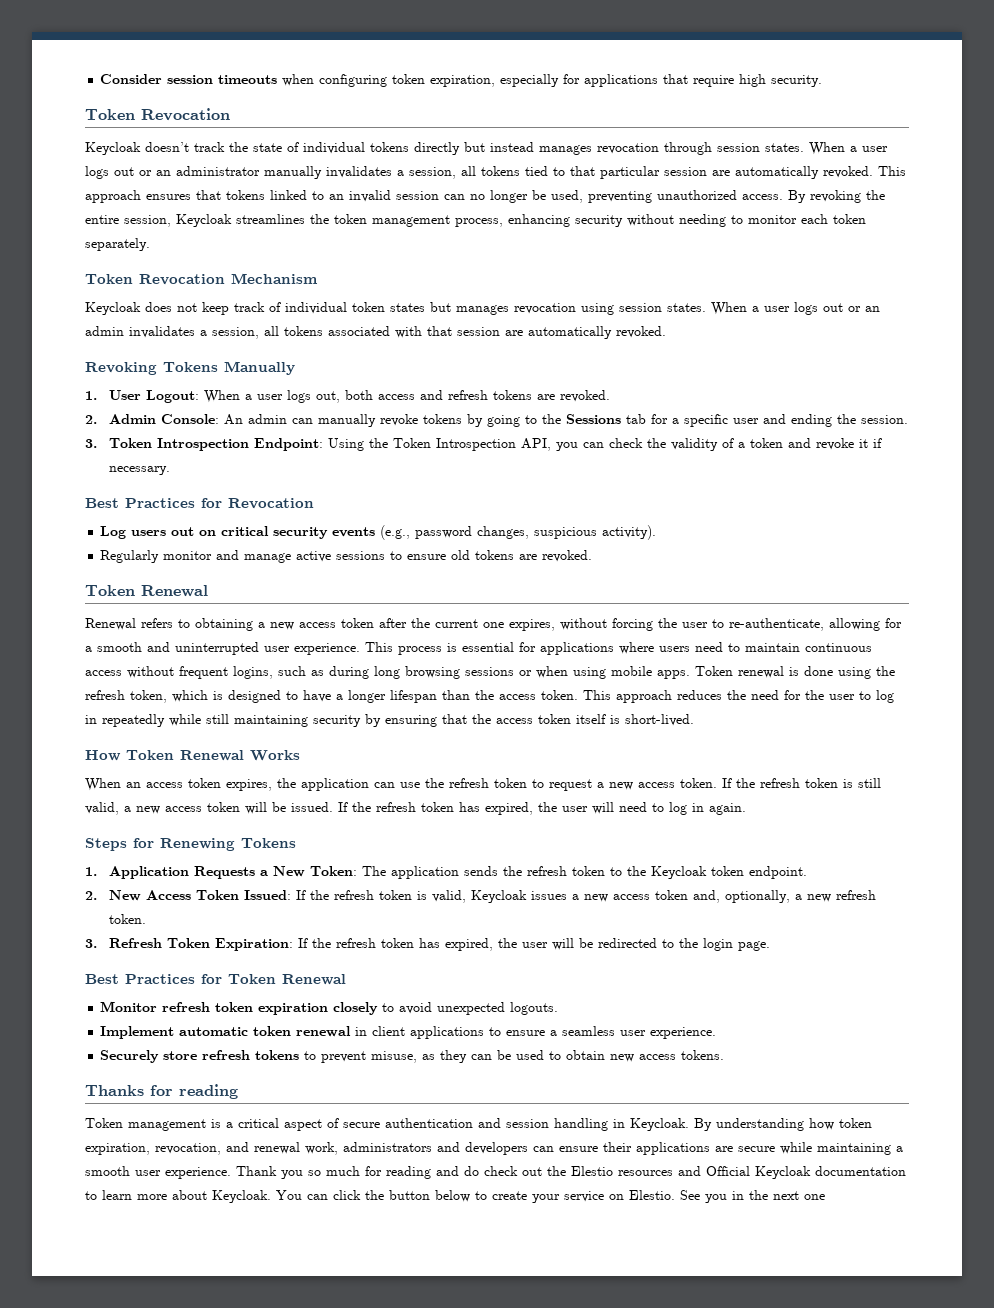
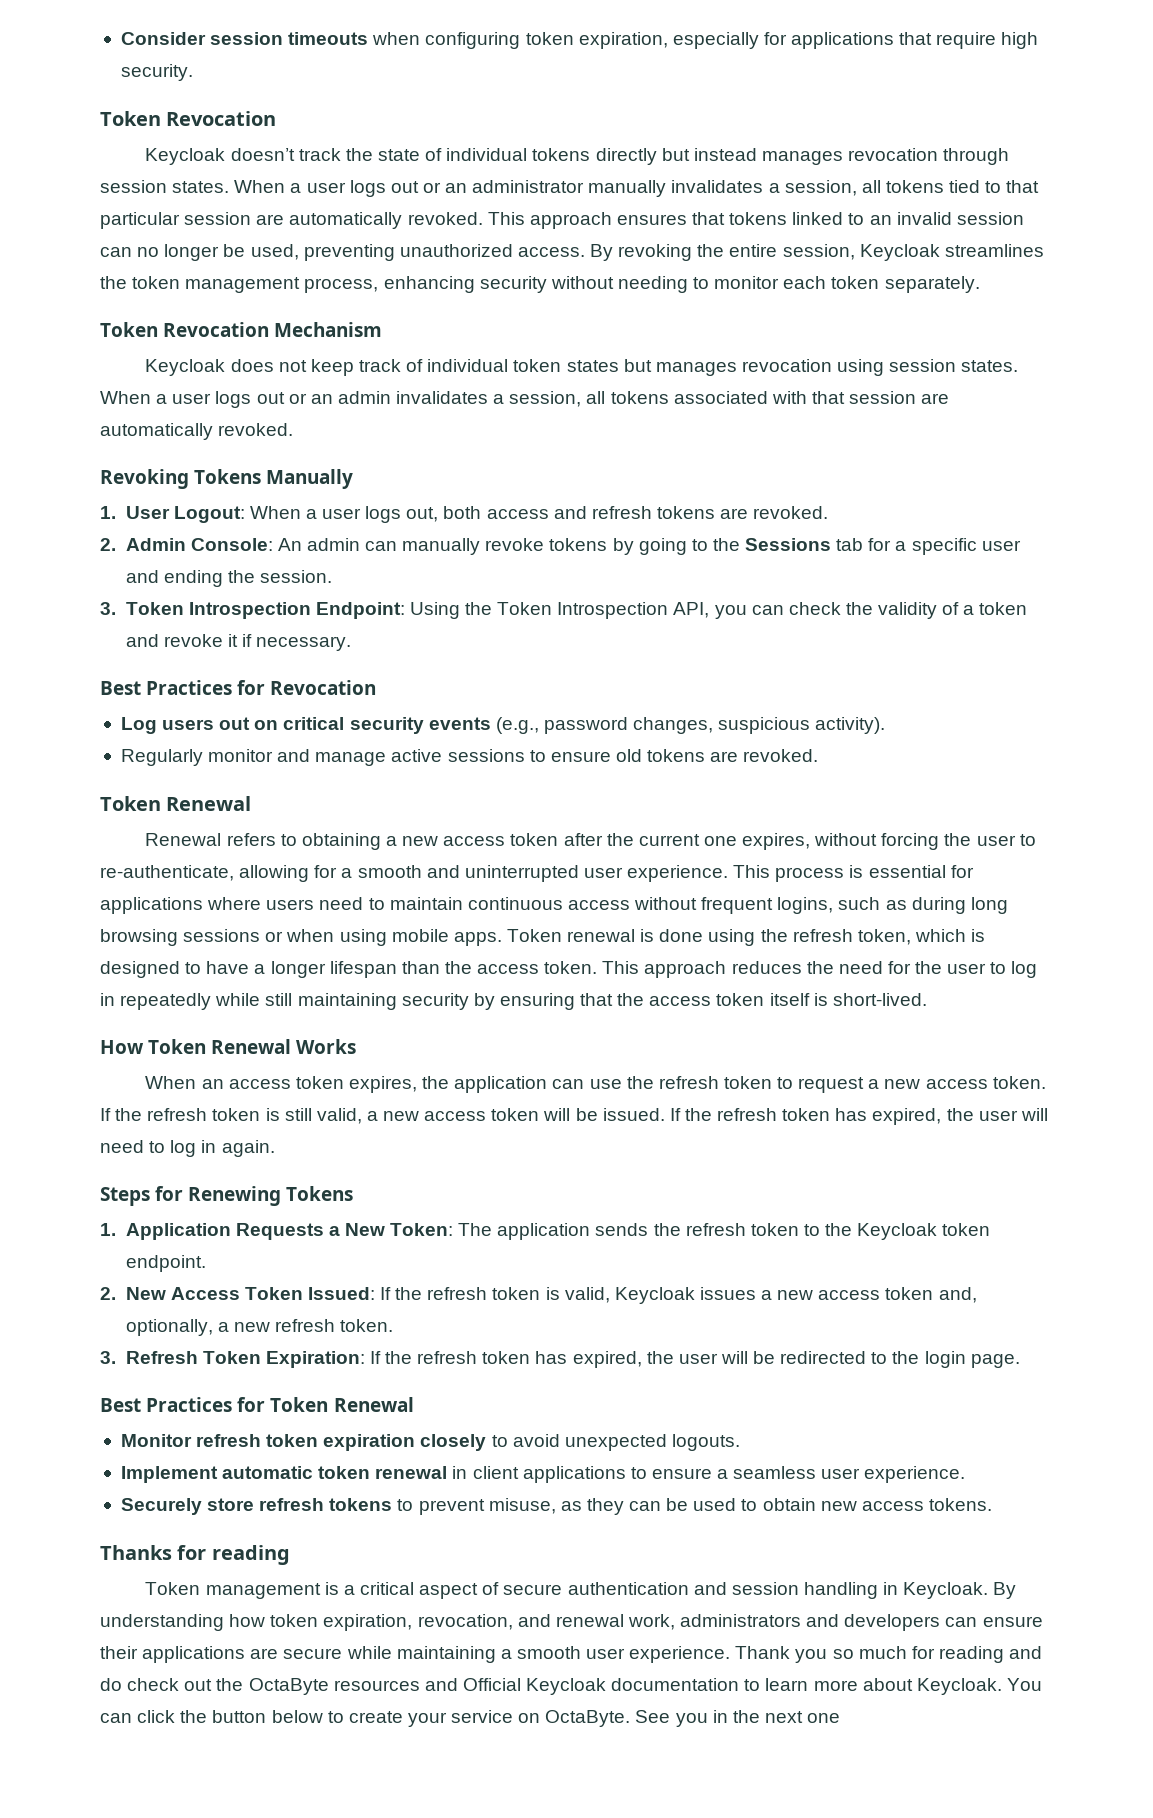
- Thank you so much for reading and do check out the Elestio resources and Official Keycloak documentation to learn more about Keycloak.
+ Thank you so much for reading and do check out the OctaByte resources and Official Keycloak documentation to learn more about Keycloak.
- You can click the button below to create your service on Elestio.
+ You can click the button below to create your service on OctaByte.

